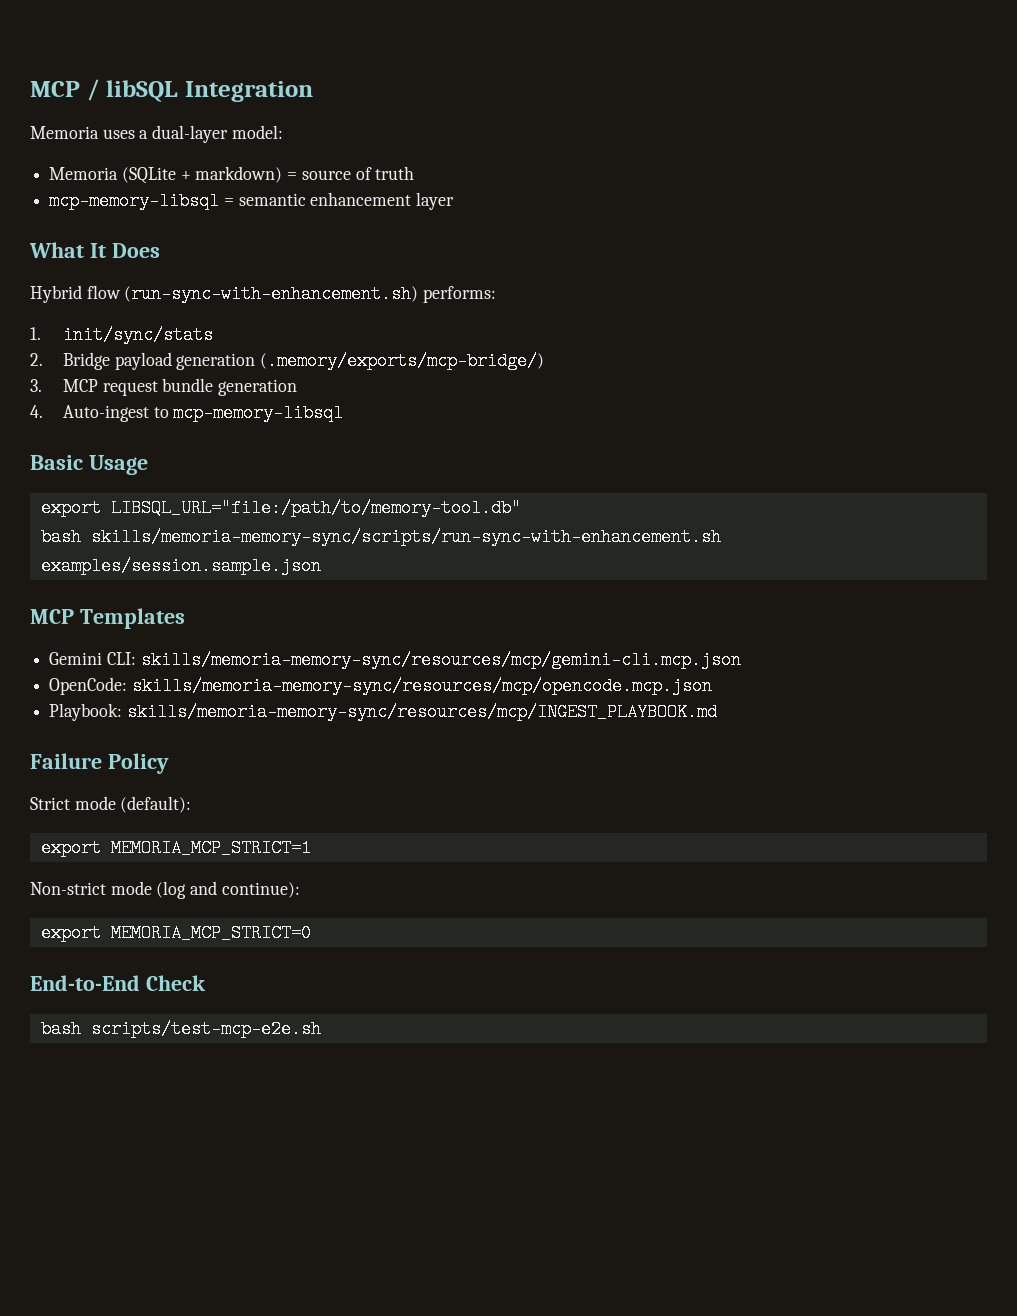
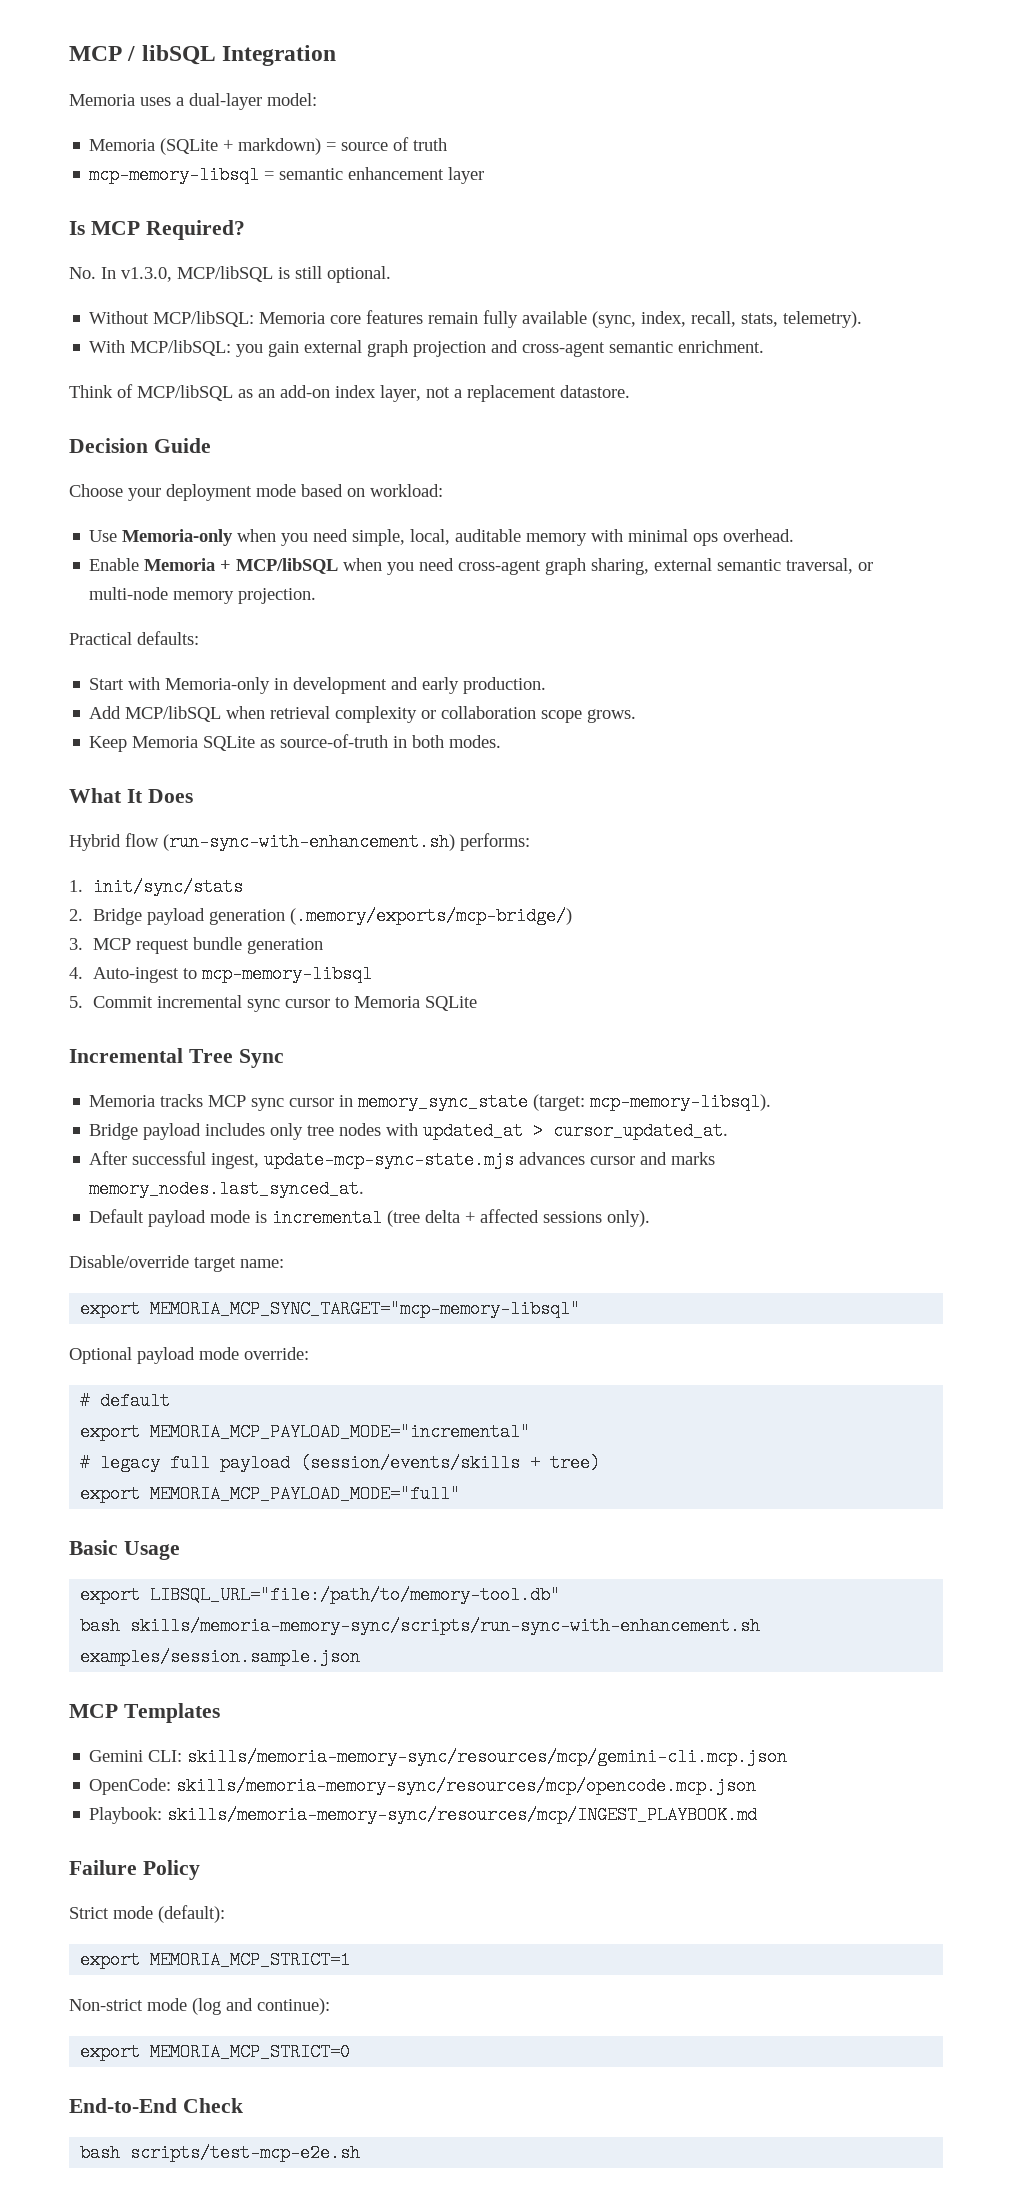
+ Is MCP Required?
+ No. In v1.3.0, MCP/libSQL is still optional.
+ Without MCP/libSQL: Memoria core features remain fully available (sync, index, recall, stats, telemetry).
+ With MCP/libSQL: you gain external graph projection and cross-agent semantic enrichment.
+ Think of MCP/libSQL as an add-on index layer, not a replacement datastore.
+ Decision Guide
+ Choose your deployment mode based on workload:
+ Use Memoria-only when you need simple, local, auditable memory with minimal ops overhead.
+ Enable Memoria + MCP/libSQL when you need cross-agent graph sharing, external semantic traversal, or multi-node memory projection.
+ Practical defaults:
+ Start with Memoria-only in development and early production.
+ Add MCP/libSQL when retrieval complexity or collaboration scope grows.
+ Keep Memoria SQLite as source-of-truth in both modes.
+ 5. Commit incremental sync cursor to Memoria SQLite
+ Incremental Tree Sync
+ Memoria tracks MCP sync cursor in memory_sync_state (target: mcp-memory-libsql).
+ Bridge payload includes only tree nodes with updated_at > cursor_updated_at.
+ After successful ingest, update-mcp-sync-state.mjs advances cursor and marks memory_nodes.last_synced_at.
+ Default payload mode is incremental (tree delta + affected sessions only).
+ Disable/override target name:
+ export MEMORIA_MCP_SYNC_TARGET="mcp-memory-libsql"
+ Optional payload mode override:
+ # default
+ export MEMORIA_MCP_PAYLOAD_MODE="incremental"
+ # legacy full payload (session/events/skills + tree)
+ export MEMORIA_MCP_PAYLOAD_MODE="full"

